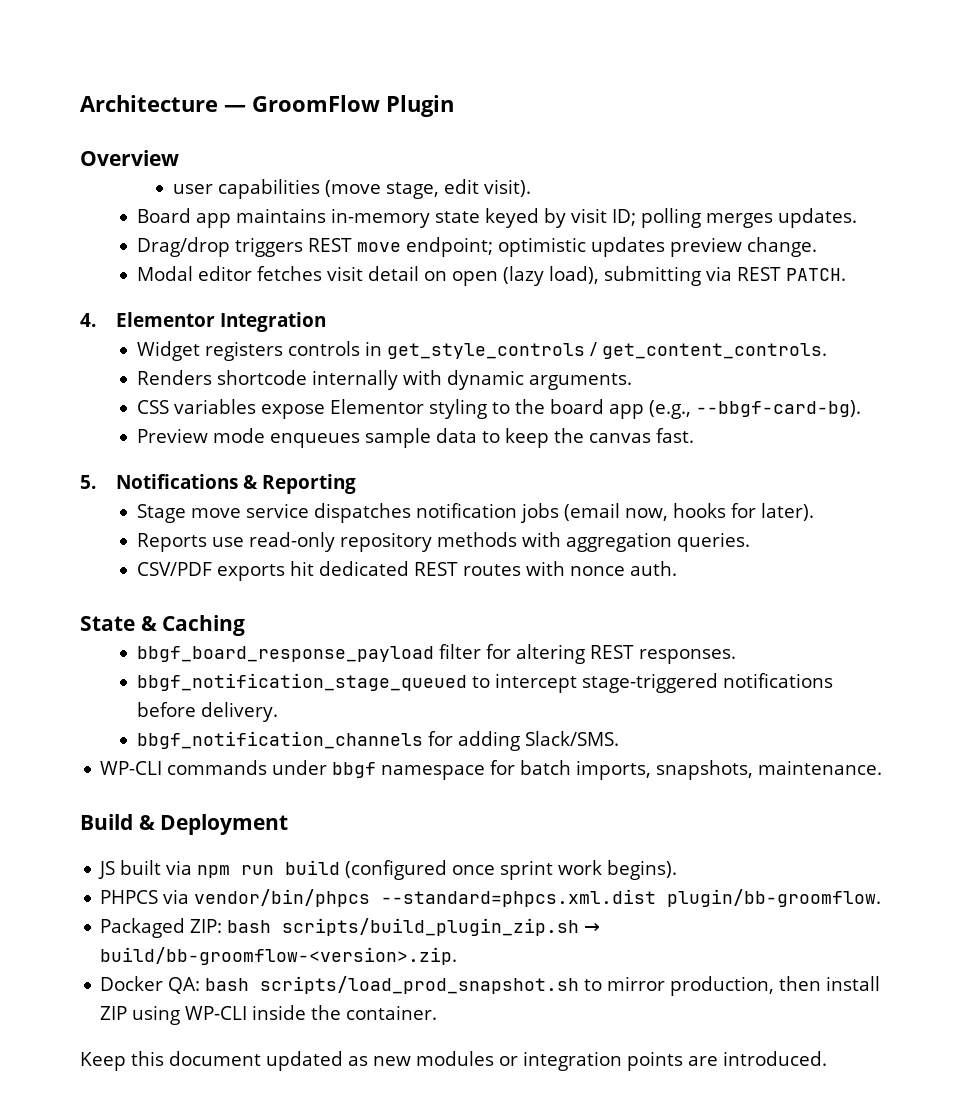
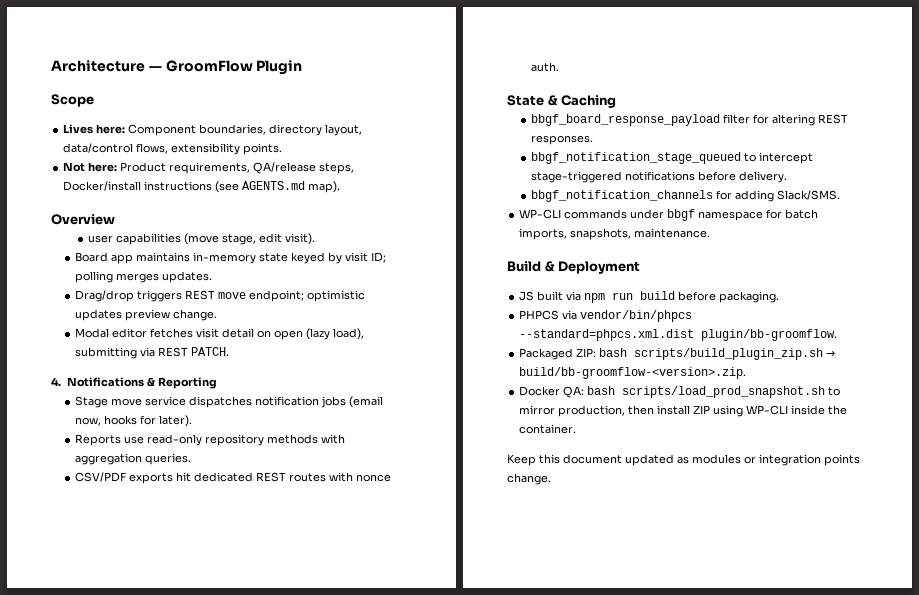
+ Scope
+ Lives here: Component boundaries, directory layout, data/control flows, extensibility points.
+ Not here: Product requirements, QA/release steps, Docker/install instructions (see AGENTS.md map).
- 4. Elementor Integration
- Widget registers controls in get_style_controls / get_content_controls.
- Renders shortcode internally with dynamic arguments.
- CSS variables expose Elementor styling to the board app (e.g., --bbgf-card-bg).
- Preview mode enqueues sample data to keep the canvas fast.
- 5. Notifications & Reporting
+ 4. Notifications & Reporting
- JS built via npm run build (configured once sprint work begins).
+ JS built via npm run build before packaging.
- Keep this document updated as new modules or integration points are introduced.
+ Keep this document updated as modules or integration points change.

